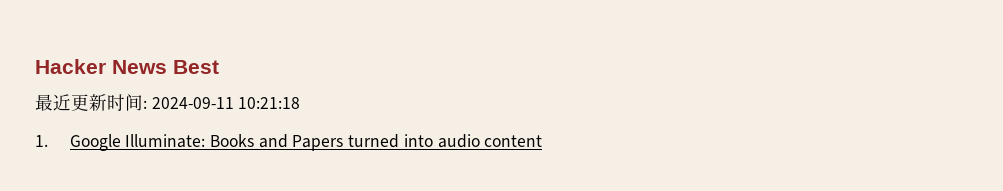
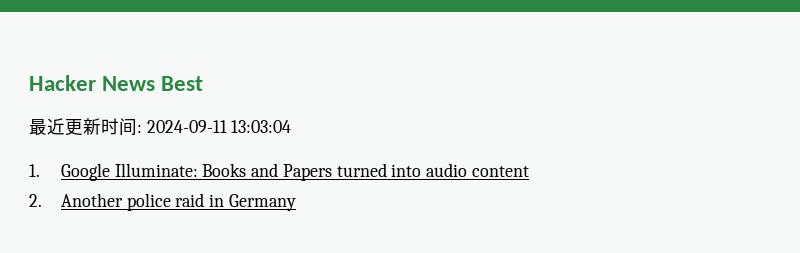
- 最近更新时间: 2024-09-11 10:21:18
+ 最近更新时间: 2024-09-11 13:03:04
+ 2. Another police raid in Germany

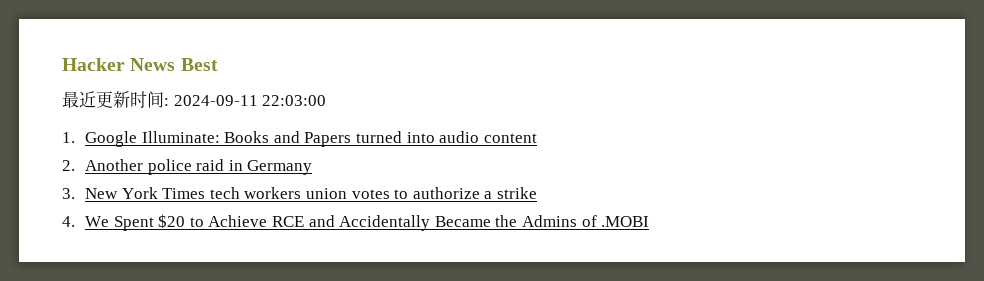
- 最近更新时间: 2024-09-11 13:03:04
+ 最近更新时间: 2024-09-11 22:03:00
+ 3. New York Times tech workers union votes to authorize a strike
+ 4. We Spent $20 to Achieve RCE and Accidentally Became the Admins of .MOBI

